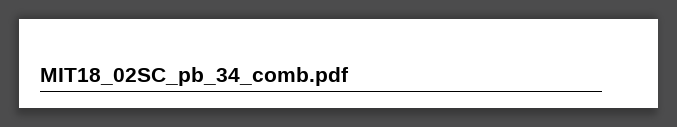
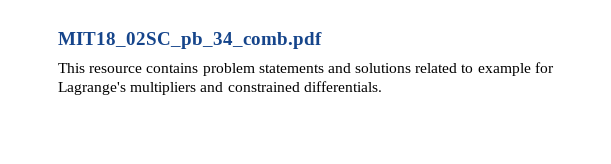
+ This resource contains problem statements and solutions related to example for Lagrange's multipliers and constrained differentials.

